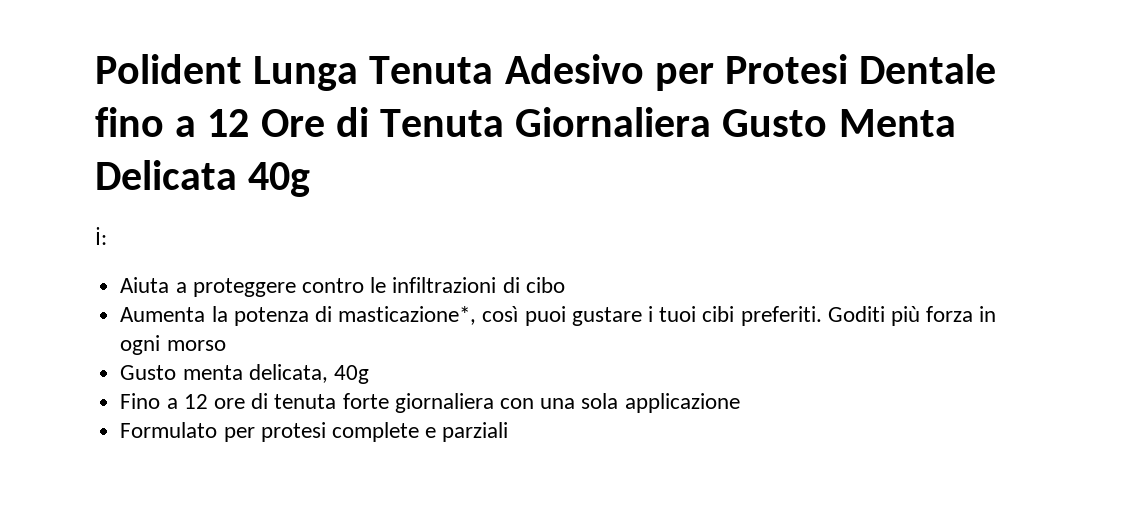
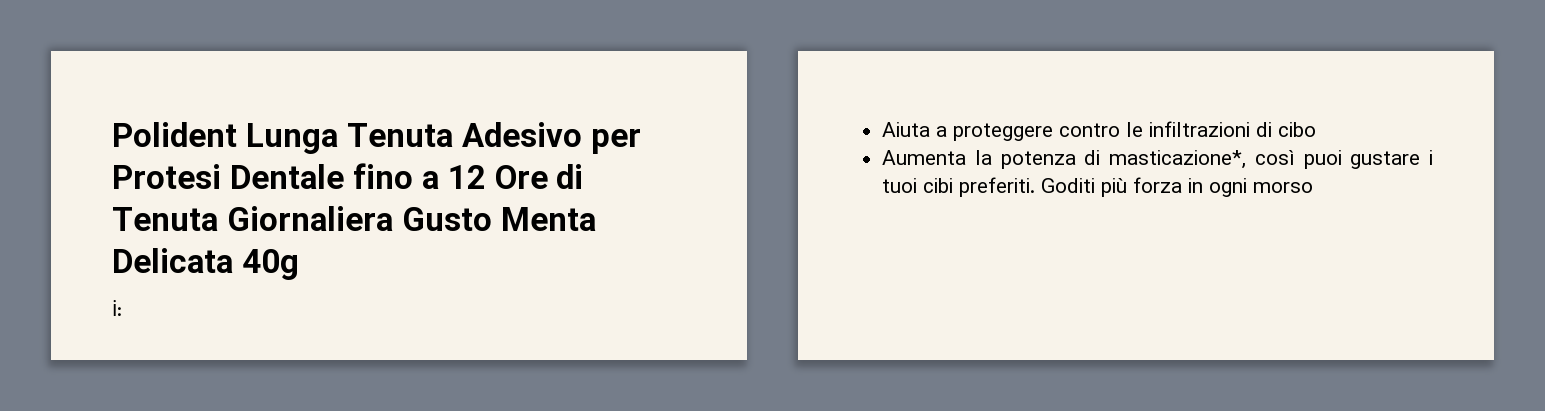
- Gusto menta delicata, 40g
- Fino a 12 ore di tenuta forte giornaliera con una sola applicazione
- Formulato per protesi complete e parziali

